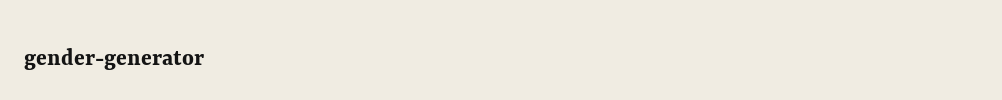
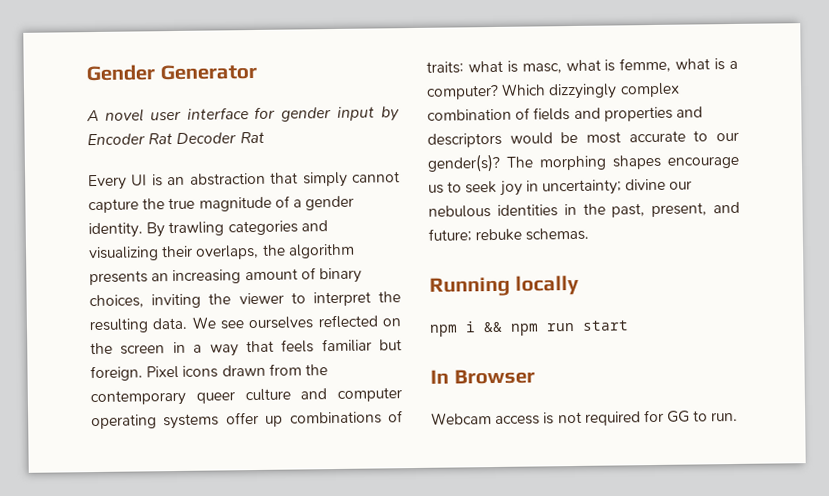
- gender-generator
+ Gender Generator
+ A novel user interface for gender input by Encoder Rat Decoder Rat
+ Every UI is an abstraction that simply cannot capture the true magnitude of a gender identity. By trawling categories and visualizing their overlaps, the algorithm presents an increasing amount of binary choices, inviting the viewer to interpret the resulting data. We see ourselves reflected on the screen in a way that feels familiar but foreign. Pixel icons drawn from the contemporary queer culture and computer operating systems offer up combinations of traits: what is masc, what is femme, what is a computer? Which dizzyingly complex combination of fields and properties and descriptors would be most accurate to our gender(s)? The morphing shapes encourage us to seek joy in uncertainty; divine our nebulous identities in the past, present, and future; rebuke schemas.
+ Running locally
+ npm i && npm run start
+ In Browser
+ Webcam access is not required for GG to run.

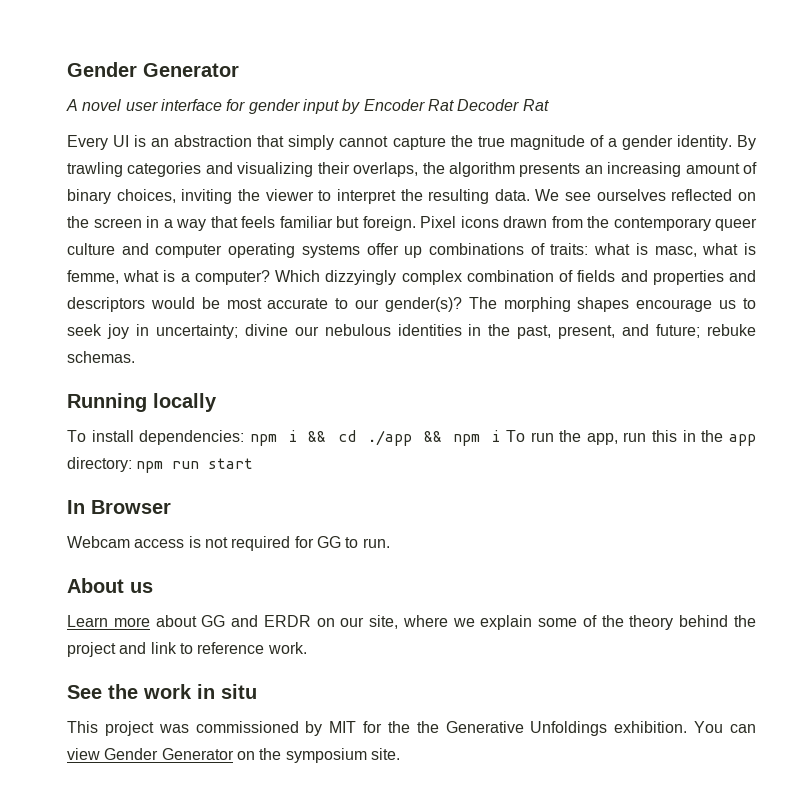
- npm i && npm run start
+ To install dependencies: npm i && cd ./app && npm i To run the app, run this in the app directory: npm run start
+ About us
+ Learn more about GG and ERDR on our site, where we explain some of the theory behind the project and link to reference work.
+ See the work in situ
+ This project was commissioned by MIT for the the Generative Unfoldings exhibition. You can view Gender Generator on the symposium site.

